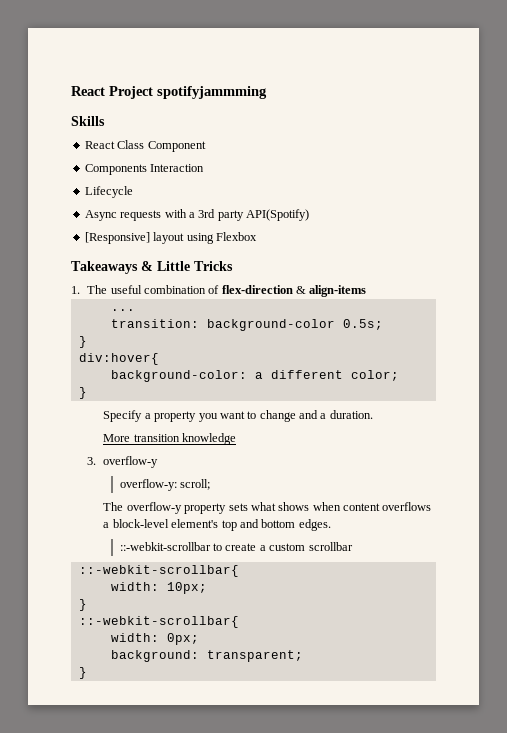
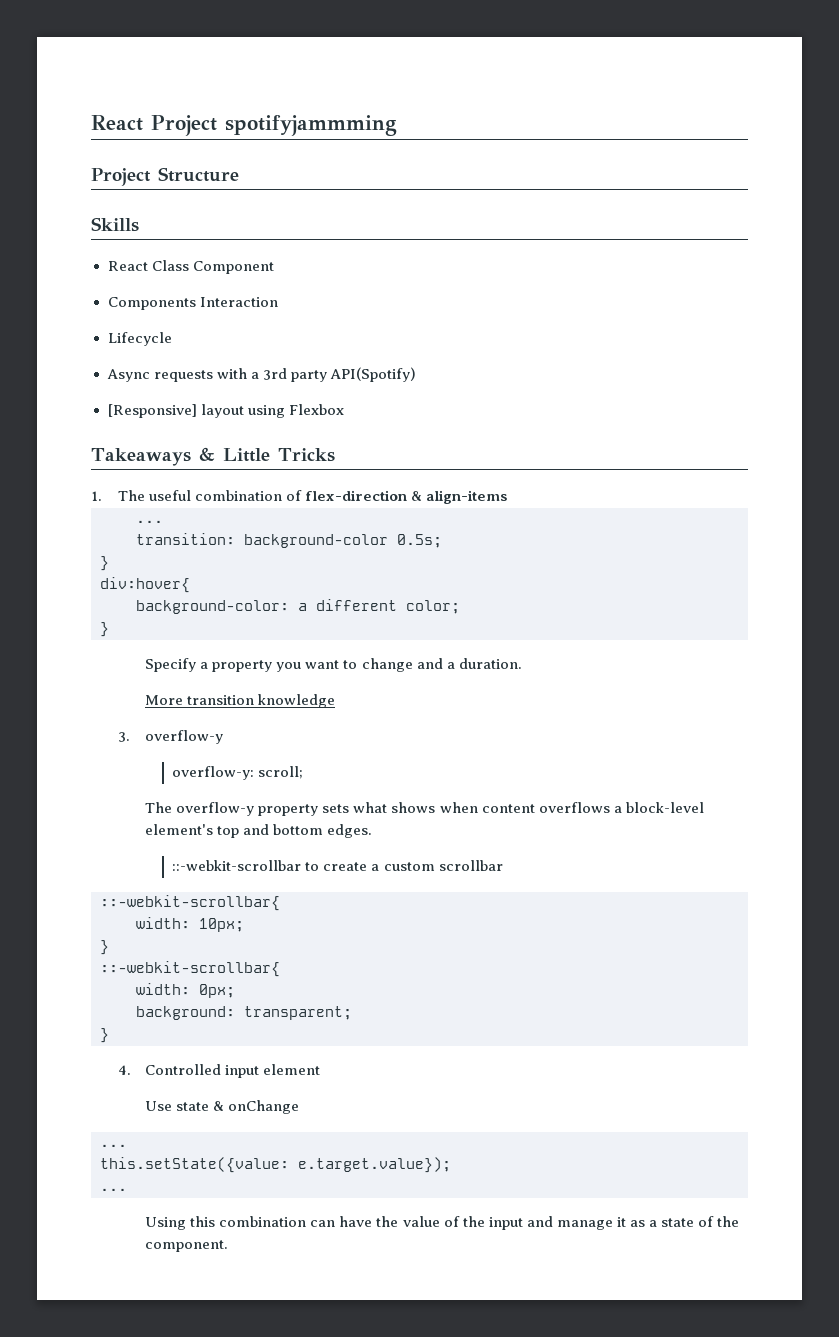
+ Project Structure
+ 4. Controlled input element
+ Use state & onChange
+ ...
+ this.setState({value: e.target.value});
+ ...
+ Using this combination can have the value of the input and manage it as a state of the component.

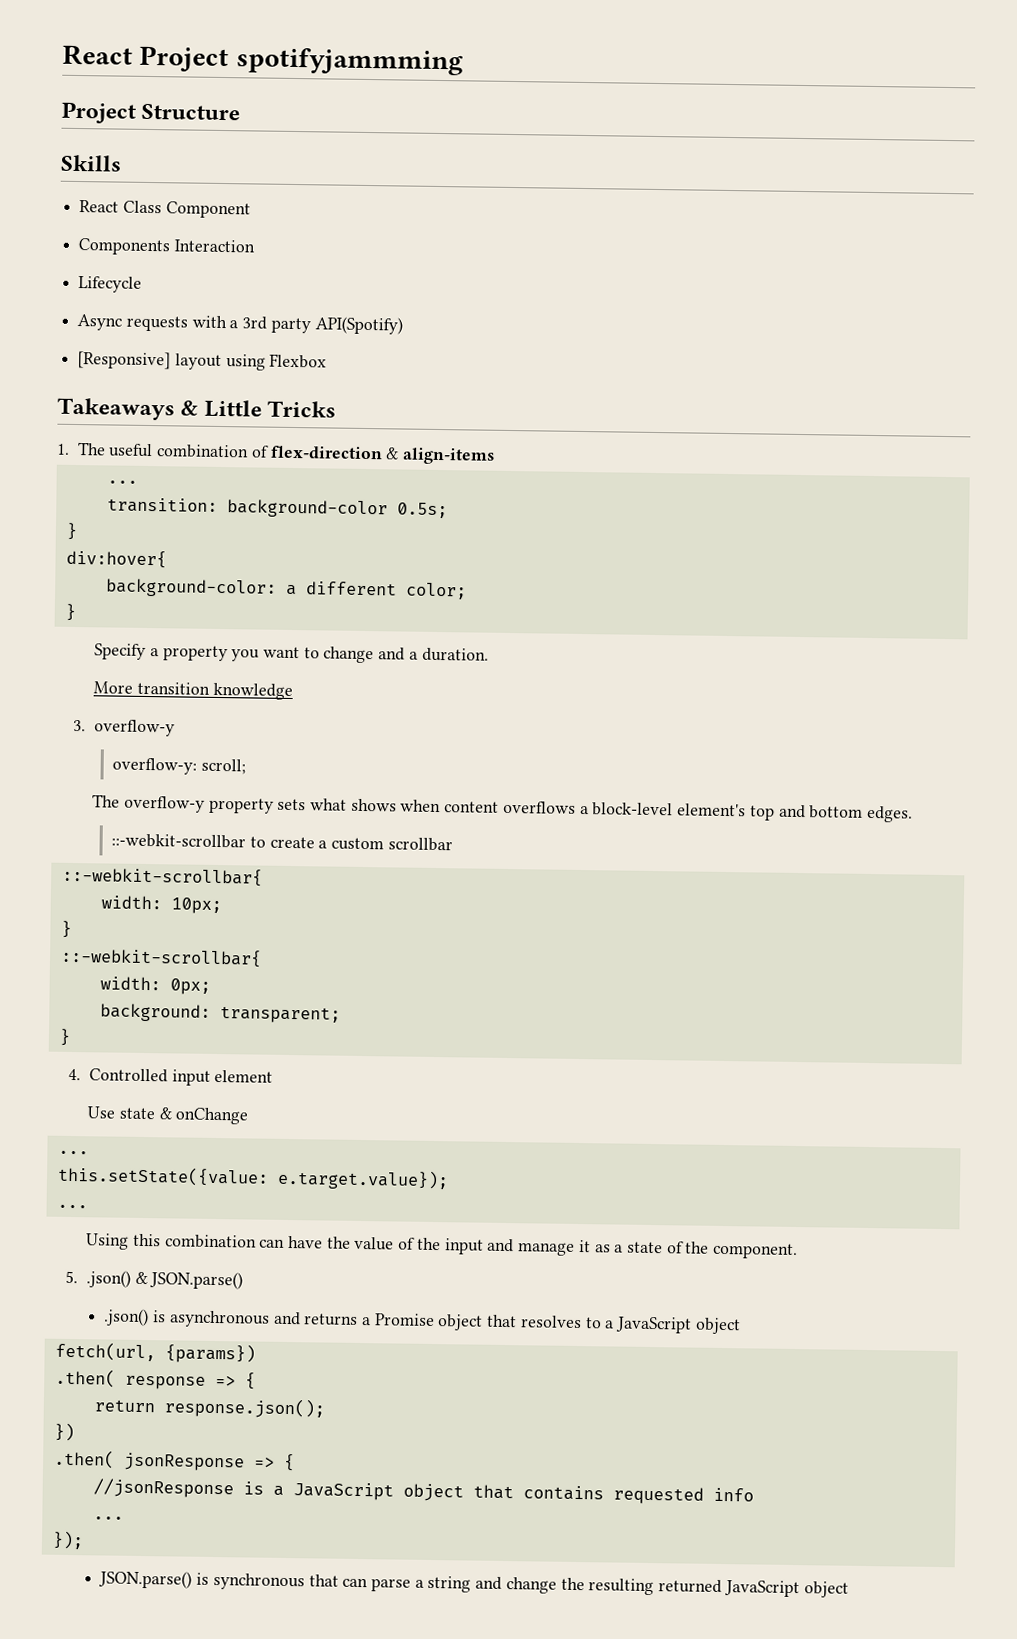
+ 5. .json() & JSON.parse()
+ .json() is asynchronous and returns a Promise object that resolves to a JavaScript object
+ fetch(url, {params})
+ .then( response => {
+ return response.json();
+ })
+ .then( jsonResponse => {
+ //jsonResponse is a JavaScript object that contains requested info
+ ...
+ });
+ JSON.parse() is synchronous that can parse a string and change the resulting returned JavaScript object

